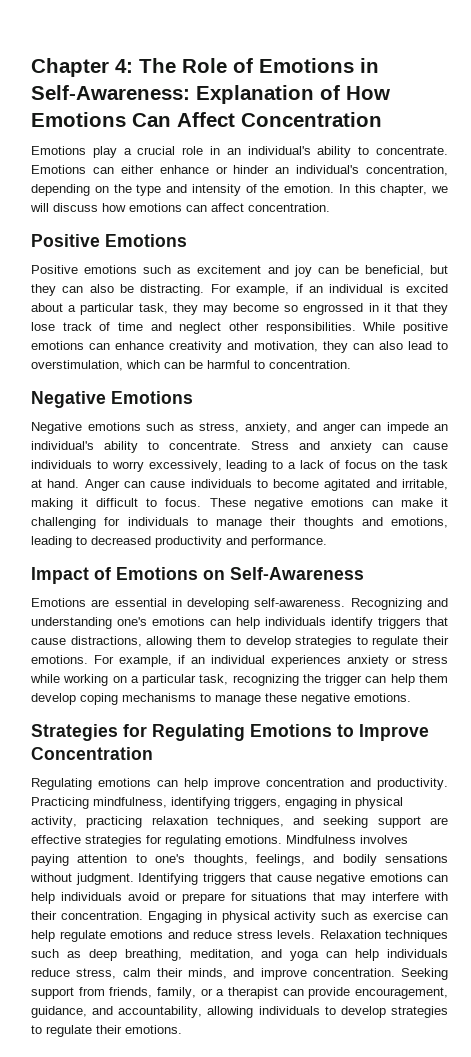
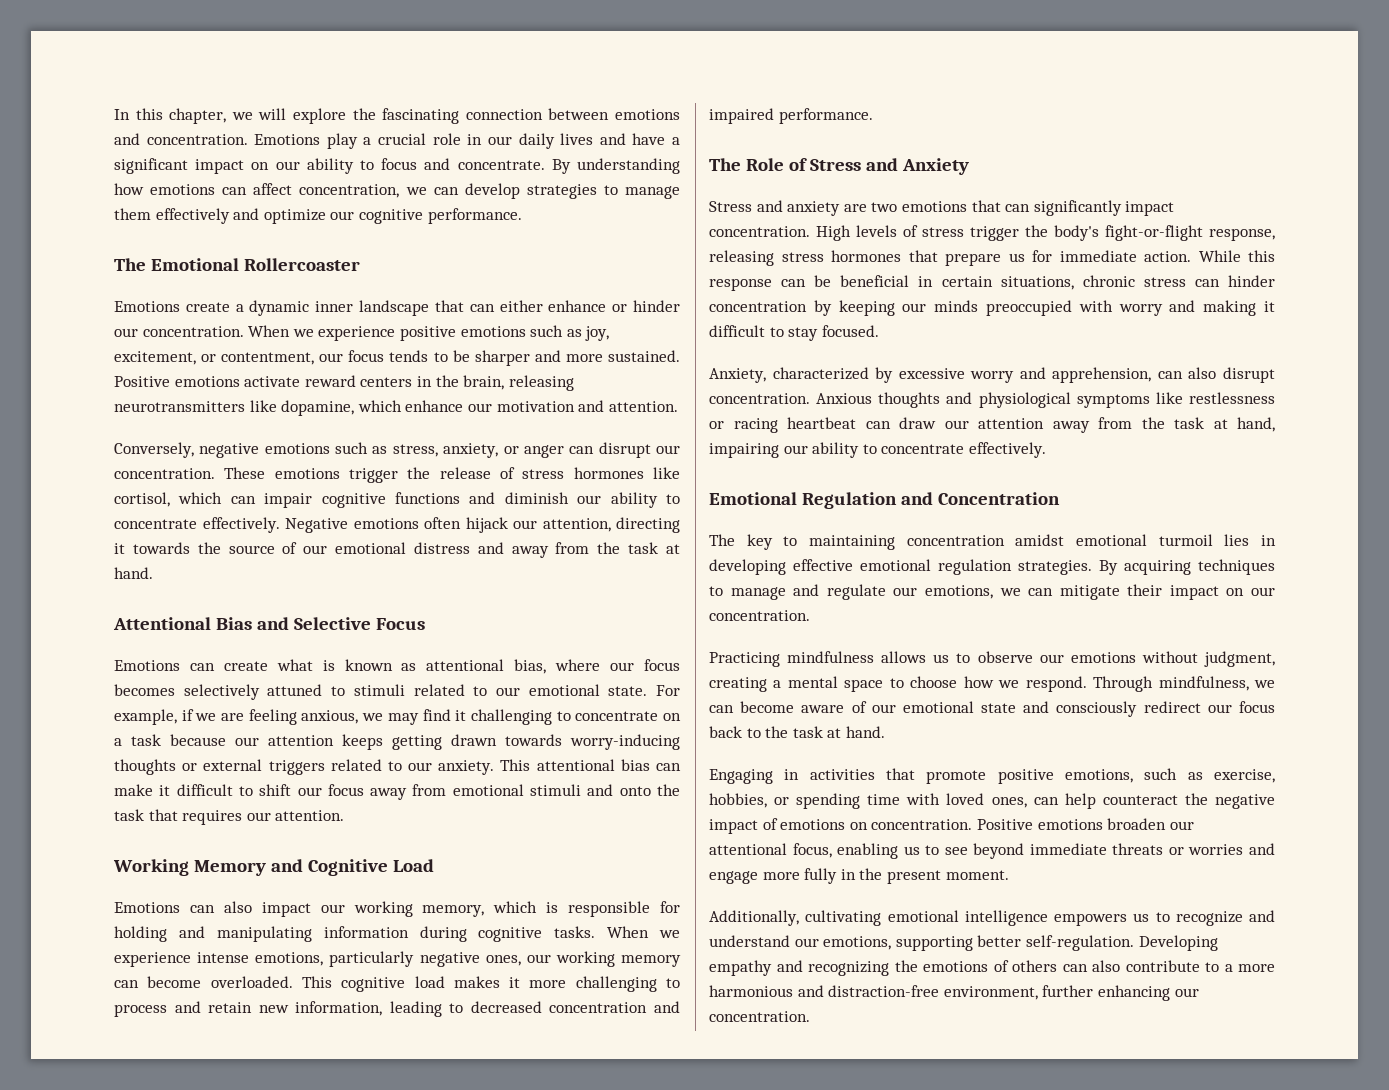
- Chapter 4: The Role of Emotions in Self-Awareness: Explanation of How Emotions Can Affect Concentration
- Emotions play a crucial role in an individual's ability to concentrate. Emotions can either enhance or hinder an individual's concentration, depending on the type and intensity of the emotion. In this chapter, we will discuss how emotions can affect concentration.
- Positive Emotions
- Positive emotions such as excitement and joy can be beneficial, but they can also be distracting. For example, if an individual is excited about a particular task, they may become so engrossed in it that they lose track of time and neglect other responsibilities. While positive emotions can enhance creativity and motivation, they can also lead to overstimulation, which can be harmful to concentration.
- Negative Emotions
- Negative emotions such as stress, anxiety, and anger can impede an individual's ability to concentrate. Stress and anxiety can cause individuals to worry excessively, leading to a lack of focus on the task at hand. Anger can cause individuals to become agitated and irritable, making it difficult to focus. These negative emotions can make it challenging for individuals to manage their thoughts and emotions, leading to decreased productivity and performance.
- Impact of Emotions on Self-Awareness
- Emotions are essential in developing self-awareness. Recognizing and understanding one's emotions can help individuals identify triggers that cause distractions, allowing them to develop strategies to regulate their emotions. For example, if an individual experiences anxiety or stress while working on a particular task, recognizing the trigger can help them develop coping mechanisms to manage these negative emotions.
- Strategies for Regulating Emotions to Improve Concentration
- Regulating emotions can help improve concentration and productivity. Practicing mindfulness, identifying triggers, engaging in physical activity, practicing relaxation techniques, and seeking support are effective strategies for regulating emotions. Mindfulness involves paying attention to one's thoughts, feelings, and bodily sensations without judgment. Identifying triggers that cause negative emotions can help individuals avoid or prepare for situations that may interfere with their concentration. Engaging in physical activity such as exercise can help regulate emotions and reduce stress levels. Relaxation techniques such as deep breathing, meditation, and yoga can help individuals reduce stress, calm their minds, and improve concentration. Seeking support from friends, family, or a therapist can provide encouragement, guidance, and accountability, allowing individuals to develop strategies to regulate their emotions.
+ In this chapter, we will explore the fascinating connection between emotions and concentration. Emotions play a crucial role in our daily lives and have a significant impact on our ability to focus and concentrate. By understanding how emotions can affect concentration, we can develop strategies to manage them effectively and optimize our cognitive performance.
+ The Emotional Rollercoaster
+ Emotions create a dynamic inner landscape that can either enhance or hinder our concentration. When we experience positive emotions such as joy, excitement, or contentment, our focus tends to be sharper and more sustained. Positive emotions activate reward centers in the brain, releasing neurotransmitters like dopamine, which enhance our motivation and attention.
+ Conversely, negative emotions such as stress, anxiety, or anger can disrupt our concentration. These emotions trigger the release of stress hormones like cortisol, which can impair cognitive functions and diminish our ability to concentrate effectively. Negative emotions often hijack our attention, directing it towards the source of our emotional distress and away from the task at hand.
+ Attentional Bias and Selective Focus
+ Emotions can create what is known as attentional bias, where our focus becomes selectively attuned to stimuli related to our emotional state. For example, if we are feeling anxious, we may find it challenging to concentrate on a task because our attention keeps getting drawn towards worry-inducing thoughts or external triggers related to our anxiety. This attentional bias can make it difficult to shift our focus away from emotional stimuli and onto the task that requires our attention.
+ Working Memory and Cognitive Load
+ Emotions can also impact our working memory, which is responsible for holding and manipulating information during cognitive tasks. When we experience intense emotions, particularly negative ones, our working memory can become overloaded. This cognitive load makes it more challenging to process and retain new information, leading to decreased concentration and impaired performance.
+ The Role of Stress and Anxiety
+ Stress and anxiety are two emotions that can significantly impact concentration. High levels of stress trigger the body's fight-or-flight response, releasing stress hormones that prepare us for immediate action. While this response can be beneficial in certain situations, chronic stress can hinder concentration by keeping our minds preoccupied with worry and making it difficult to stay focused.
+ Anxiety, characterized by excessive worry and apprehension, can also disrupt concentration. Anxious thoughts and physiological symptoms like restlessness or racing heartbeat can draw our attention away from the task at hand, impairing our ability to concentrate effectively.
+ Emotional Regulation and Concentration
+ The key to maintaining concentration amidst emotional turmoil lies in developing effective emotional regulation strategies. By acquiring techniques to manage and regulate our emotions, we can mitigate their impact on our concentration.
+ Practicing mindfulness allows us to observe our emotions without judgment, creating a mental space to choose how we respond. Through mindfulness, we can become aware of our emotional state and consciously redirect our focus back to the task at hand.
+ Engaging in activities that promote positive emotions, such as exercise, hobbies, or spending time with loved ones, can help counteract the negative impact of emotions on concentration. Positive emotions broaden our attentional focus, enabling us to see beyond immediate threats or worries and engage more fully in the present moment.
+ Additionally, cultivating emotional intelligence empowers us to recognize and understand our emotions, supporting better self-regulation. Developing empathy and recognizing the emotions of others can also contribute to a more harmonious and distraction-free environment, further enhancing our concentration.

